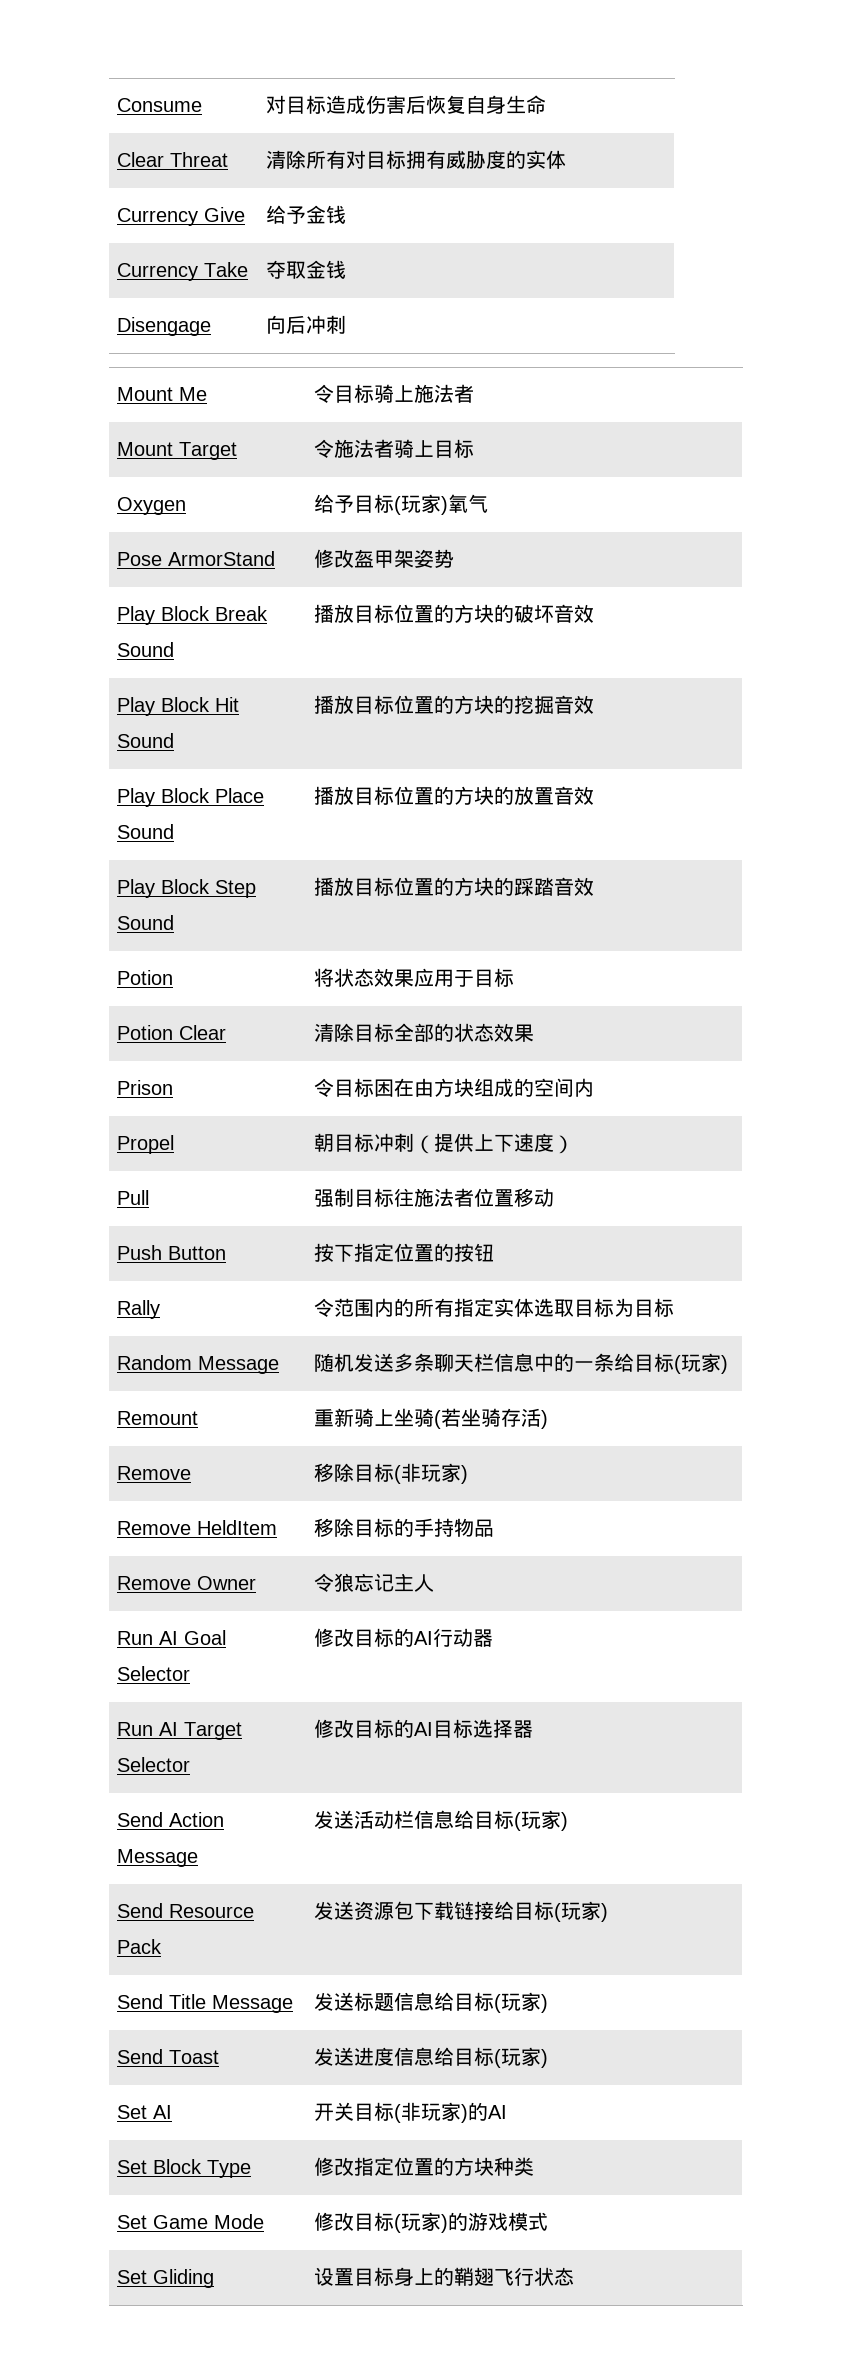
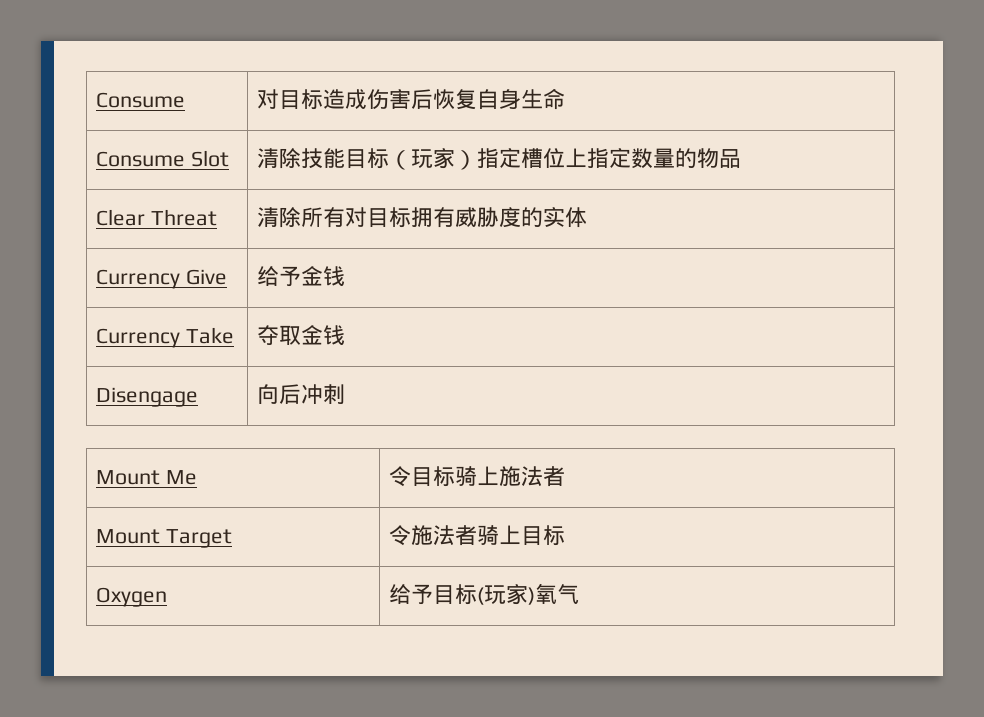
+ Consume Slot | 清除技能目标（玩家）指定槽位上指定数量的物品
- Pose ArmorStand | 修改盔甲架姿势
- Play Block Break Sound | 播放目标位置的方块的破坏音效
- Play Block Hit Sound | 播放目标位置的方块的挖掘音效
- Play Block Place Sound | 播放目标位置的方块的放置音效
- Play Block Step Sound | 播放目标位置的方块的踩踏音效
- Potion | 将状态效果应用于目标
- Potion Clear | 清除目标全部的状态效果
- Prison | 令目标困在由方块组成的空间内
- Propel | 朝目标冲刺（提供上下速度）
- Pull | 强制目标往施法者位置移动
- Push Button | 按下指定位置的按钮
- Rally | 令范围内的所有指定实体选取目标为目标
- Random Message | 随机发送多条聊天栏信息中的一条给目标(玩家)
- Remount | 重新骑上坐骑(若坐骑存活)
- Remove | 移除目标(非玩家)
- Remove HeldItem | 移除目标的手持物品
- Remove Owner | 令狼忘记主人
- Run AI Goal Selector | 修改目标的AI行动器
- Run AI Target Selector | 修改目标的AI目标选择器
- Send Action Message | 发送活动栏信息给目标(玩家)
- Send Resource Pack | 发送资源包下载链接给目标(玩家)
- Send Title Message | 发送标题信息给目标(玩家)
- Send Toast | 发送进度信息给目标(玩家)
- Set AI | 开关目标(非玩家)的AI
- Set Block Type | 修改指定位置的方块种类
- Set Game Mode | 修改目标(玩家)的游戏模式
- Set Gliding | 设置目标身上的鞘翅飞行状态

